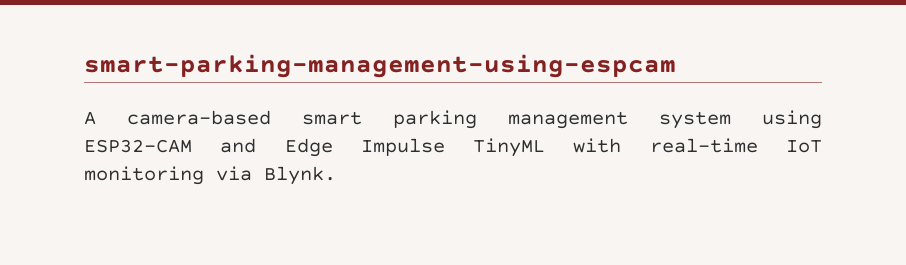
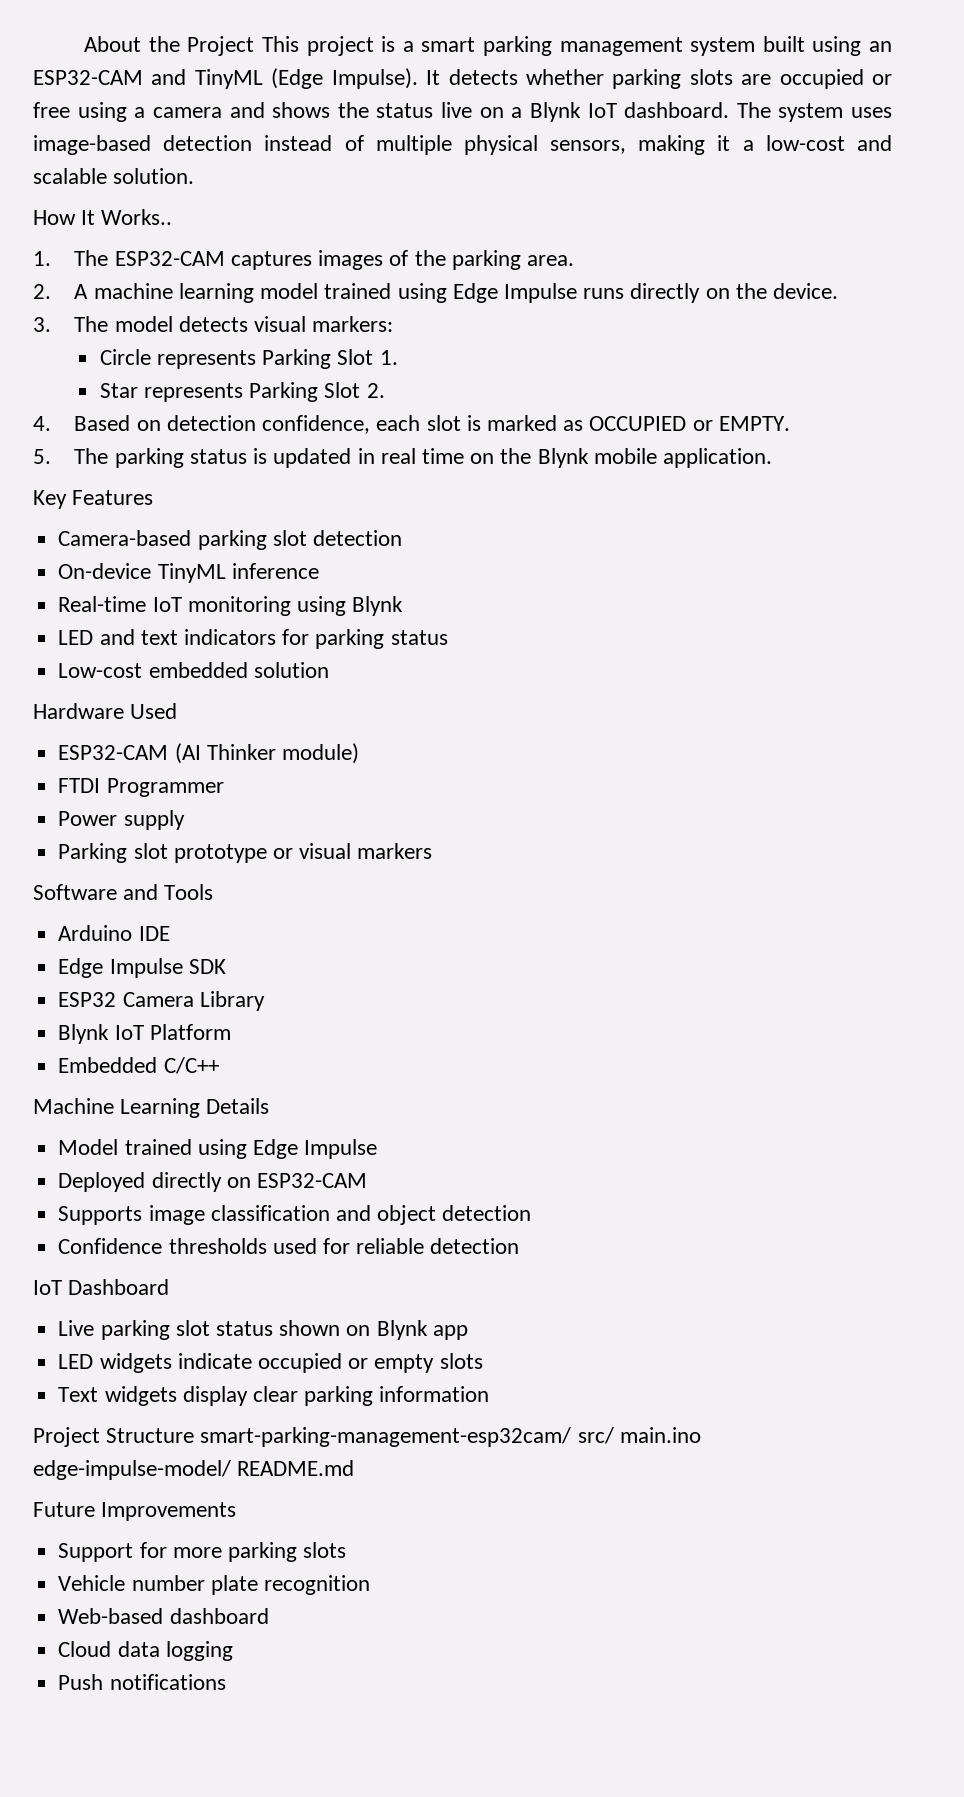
- smart-parking-management-using-espcam
- A camera-based smart parking management system using ESP32-CAM and Edge Impulse TinyML with real-time IoT monitoring via Blynk.
+ About the Project This project is a smart parking management system built using an ESP32-CAM and TinyML (Edge Impulse). It detects whether parking slots are occupied or free using a camera and shows the status live on a Blynk IoT dashboard. The system uses image-based detection instead of multiple physical sensors, making it a low-cost and scalable solution.
+ How It Works..
+ 1. The ESP32-CAM captures images of the parking area.
+ 2. A machine learning model trained using Edge Impulse runs directly on the device.
+ 3. The model detects visual markers:
+ Circle represents Parking Slot 1.
+ Star represents Parking Slot 2.
+ 4. Based on detection confidence, each slot is marked as OCCUPIED or EMPTY.
+ 5. The parking status is updated in real time on the Blynk mobile application.
+ Key Features
+ Camera-based parking slot detection
+ On-device TinyML inference
+ Real-time IoT monitoring using Blynk
+ LED and text indicators for parking status
+ Low-cost embedded solution
+ Hardware Used
+ ESP32-CAM (AI Thinker module)
+ FTDI Programmer
+ Power supply
+ Parking slot prototype or visual markers
+ Software and Tools
+ Arduino IDE
+ Edge Impulse SDK
+ ESP32 Camera Library
+ Blynk IoT Platform
+ Embedded C/C++
+ Machine Learning Details
+ Model trained using Edge Impulse
+ Deployed directly on ESP32-CAM
+ Supports image classification and object detection
+ Confidence thresholds used for reliable detection
+ IoT Dashboard
+ Live parking slot status shown on Blynk app
+ LED widgets indicate occupied or empty slots
+ Text widgets display clear parking information
+ Project Structure smart-parking-management-esp32cam/ src/ main.ino edge-impulse-model/ README.md
+ Future Improvements
+ Support for more parking slots
+ Vehicle number plate recognition
+ Web-based dashboard
+ Cloud data logging
+ Push notifications

